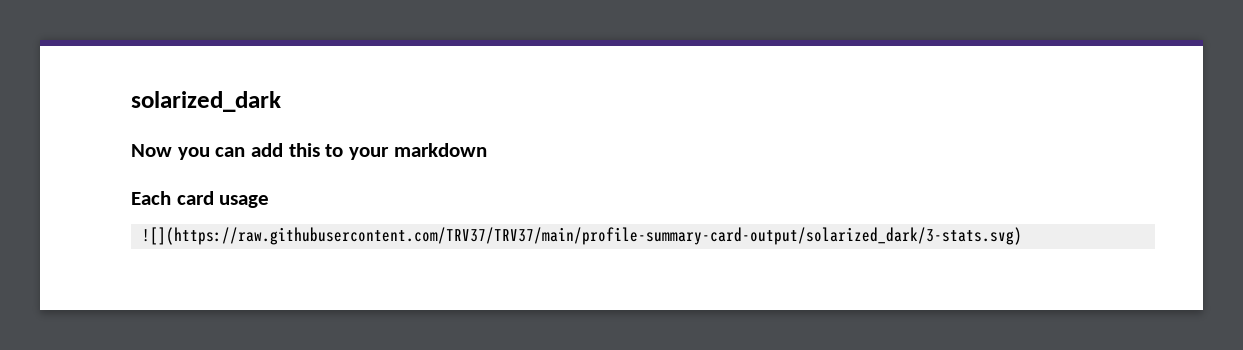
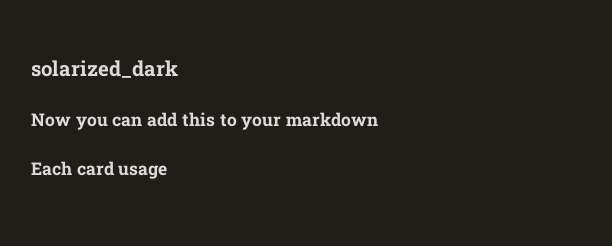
- ![](https://raw.githubusercontent.com/TRV37/TRV37/main/profile-summary-card-output/solarized_dark/3-stats.svg)

